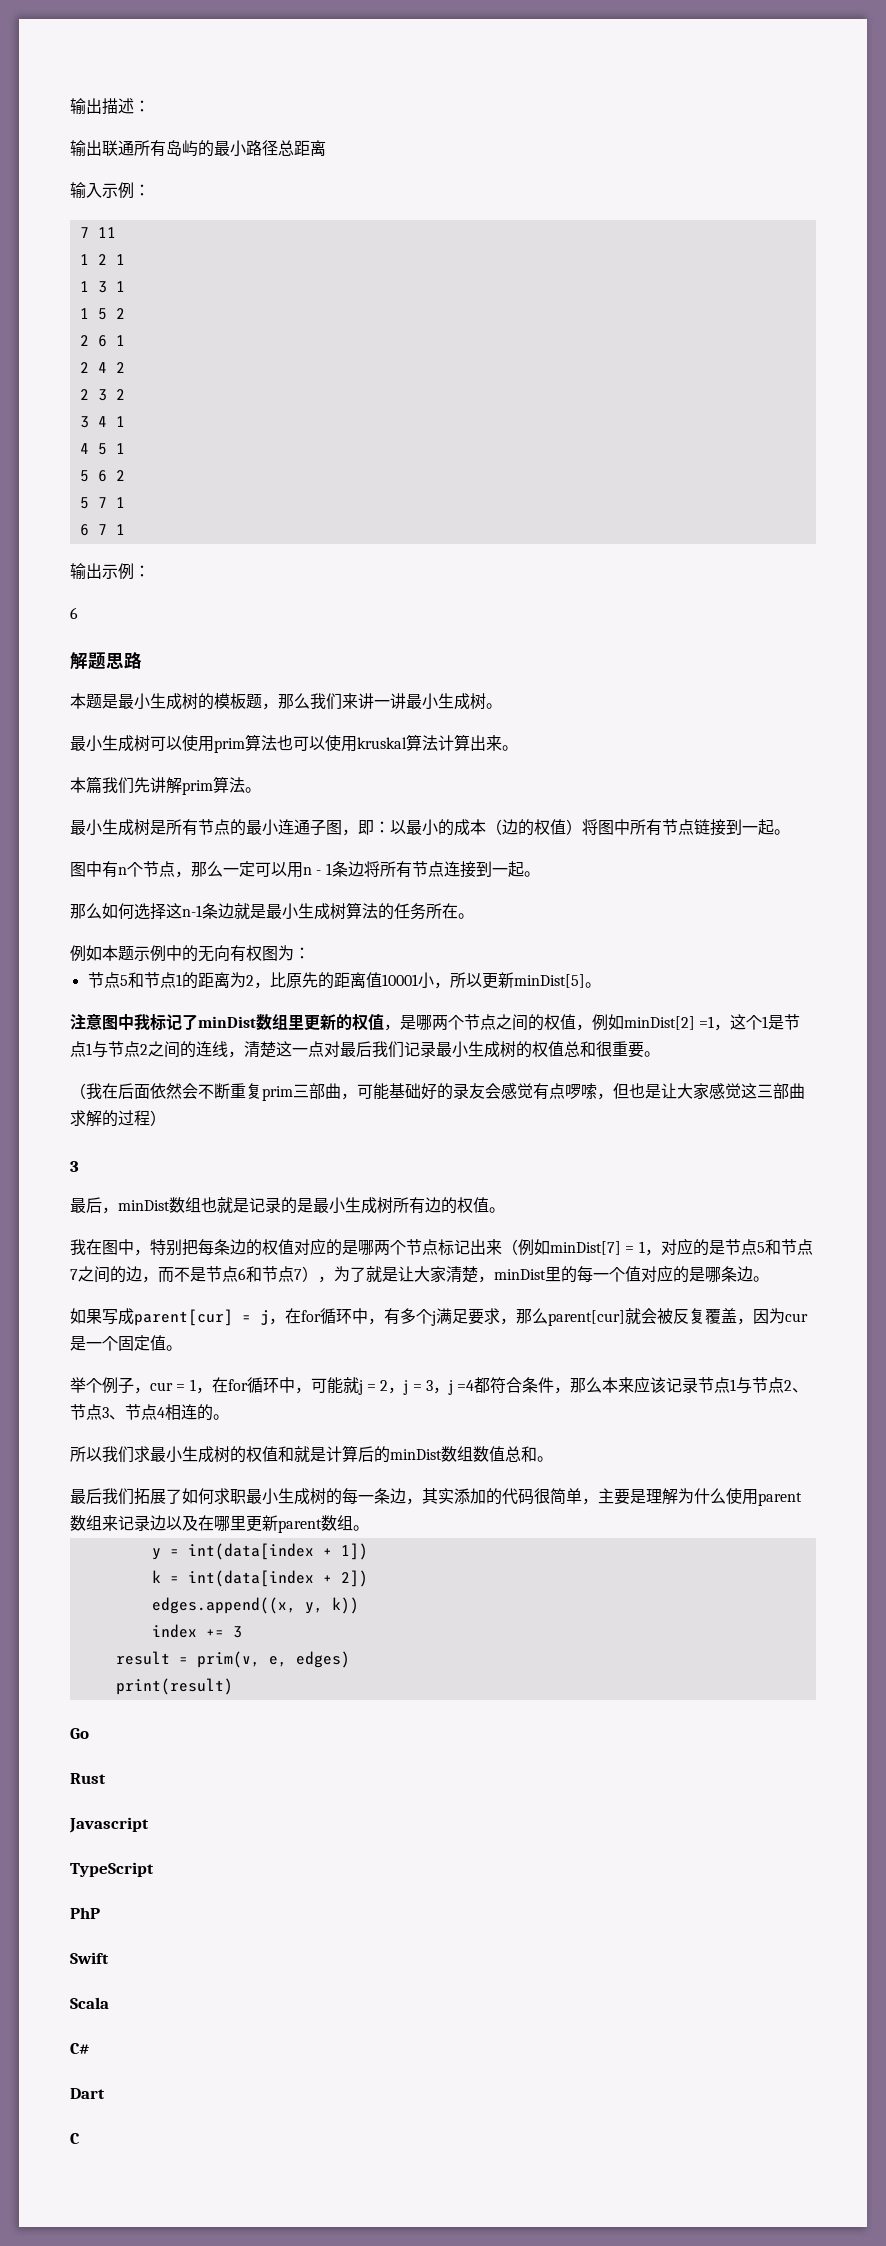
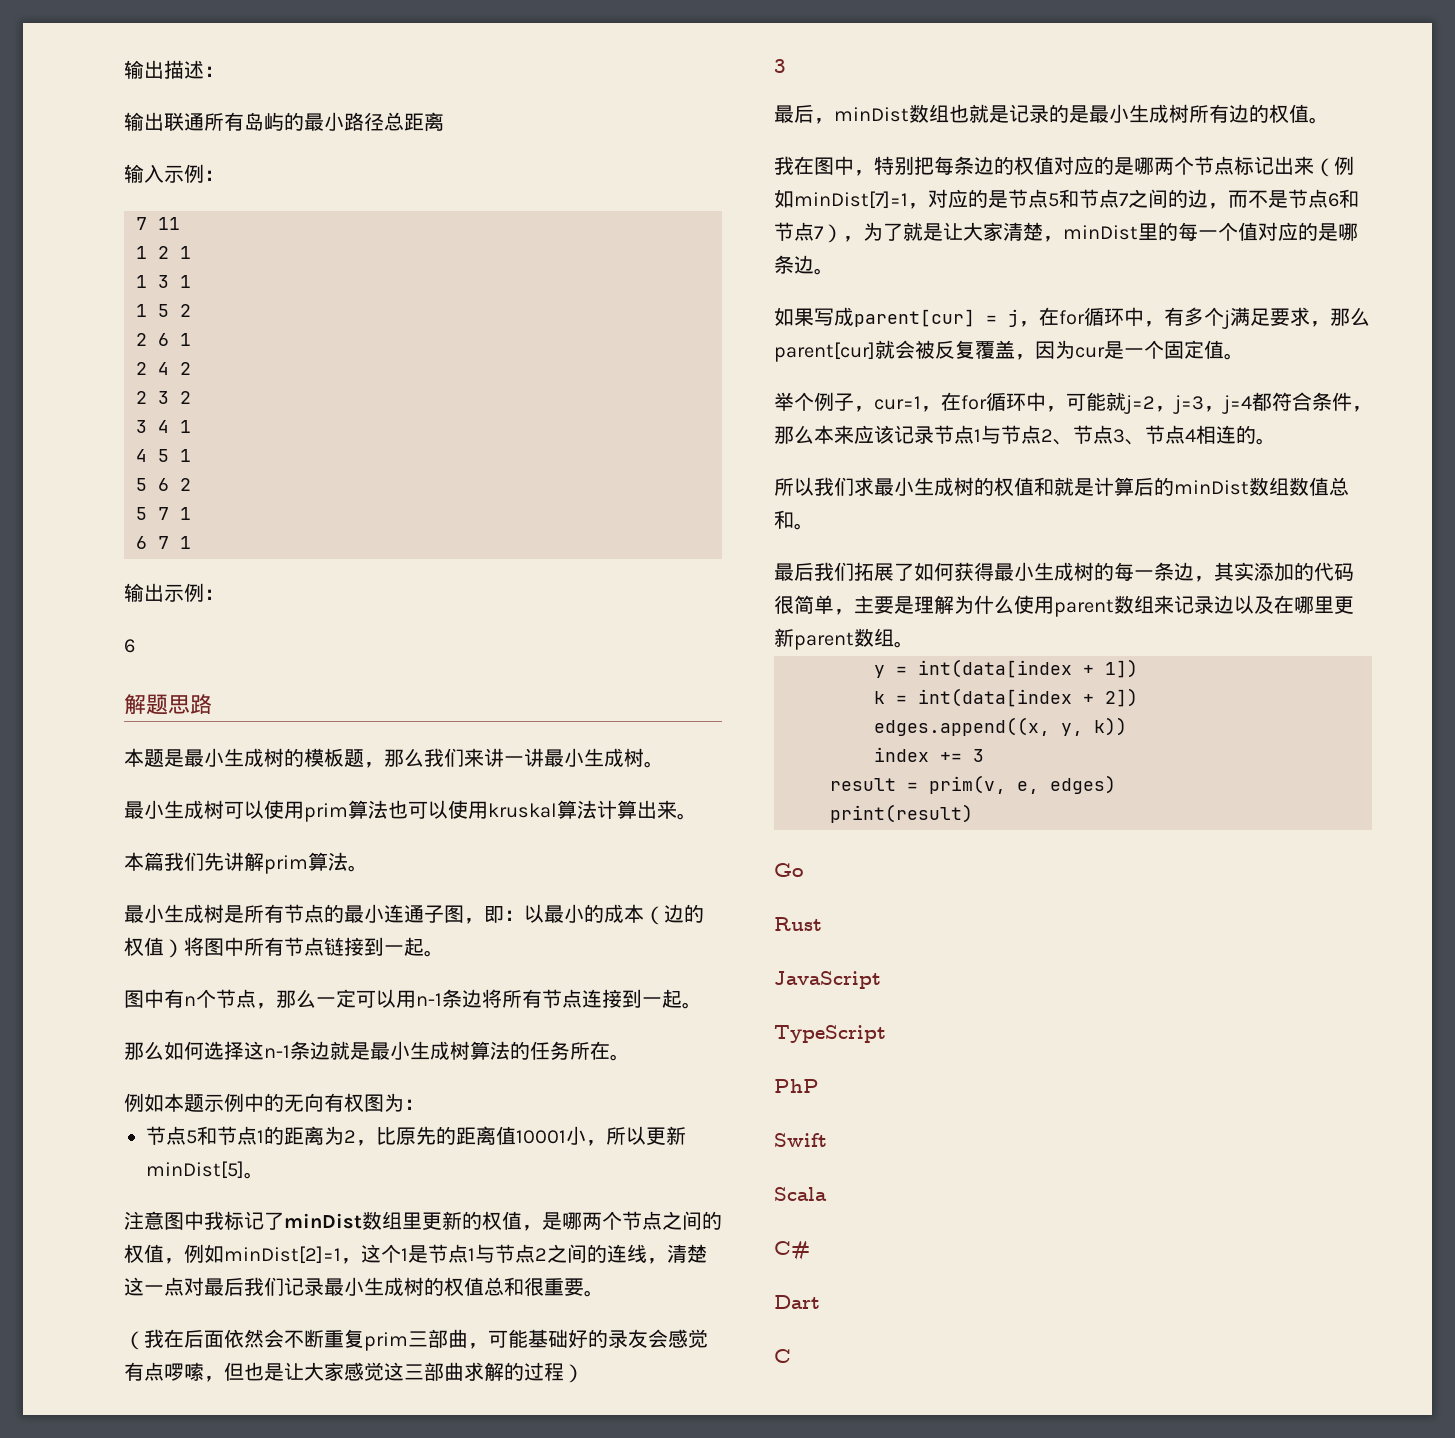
- 图中有n个节点，那么一定可以用n - 1条边将所有节点连接到一起。
+ 图中有n个节点，那么一定可以用n-1条边将所有节点连接到一起。
- 注意图中我标记了minDist数组里更新的权值，是哪两个节点之间的权值，例如minDist[2] =1，这个1是节点1与节点2之间的连线，清楚这一点对最后我们记录最小生成树的权值总和很重要。
+ 注意图中我标记了minDist数组里更新的权值，是哪两个节点之间的权值，例如minDist[2]=1，这个1是节点1与节点2之间的连线，清楚这一点对最后我们记录最小生成树的权值总和很重要。
- 我在图中，特别把每条边的权值对应的是哪两个节点标记出来（例如minDist[7] = 1，对应的是节点5和节点7之间的边，而不是节点6和节点7），为了就是让大家清楚，minDist里的每一个值对应的是哪条边。
+ 我在图中，特别把每条边的权值对应的是哪两个节点标记出来（例如minDist[7]=1，对应的是节点5和节点7之间的边，而不是节点6和节点7），为了就是让大家清楚，minDist里的每一个值对应的是哪条边。
- 举个例子，cur = 1，在for循环中，可能就j = 2，j = 3，j =4都符合条件，那么本来应该记录节点1与节点2、节点3、节点4相连的。
+ 举个例子，cur=1，在for循环中，可能就j=2，j=3，j=4都符合条件，那么本来应该记录节点1与节点2、节点3、节点4相连的。
- 最后我们拓展了如何求职最小生成树的每一条边，其实添加的代码很简单，主要是理解为什么使用parent数组来记录边以及在哪里更新parent数组。
+ 最后我们拓展了如何获得最小生成树的每一条边，其实添加的代码很简单，主要是理解为什么使用parent数组来记录边以及在哪里更新parent数组。
- Javascript
+ JavaScript

